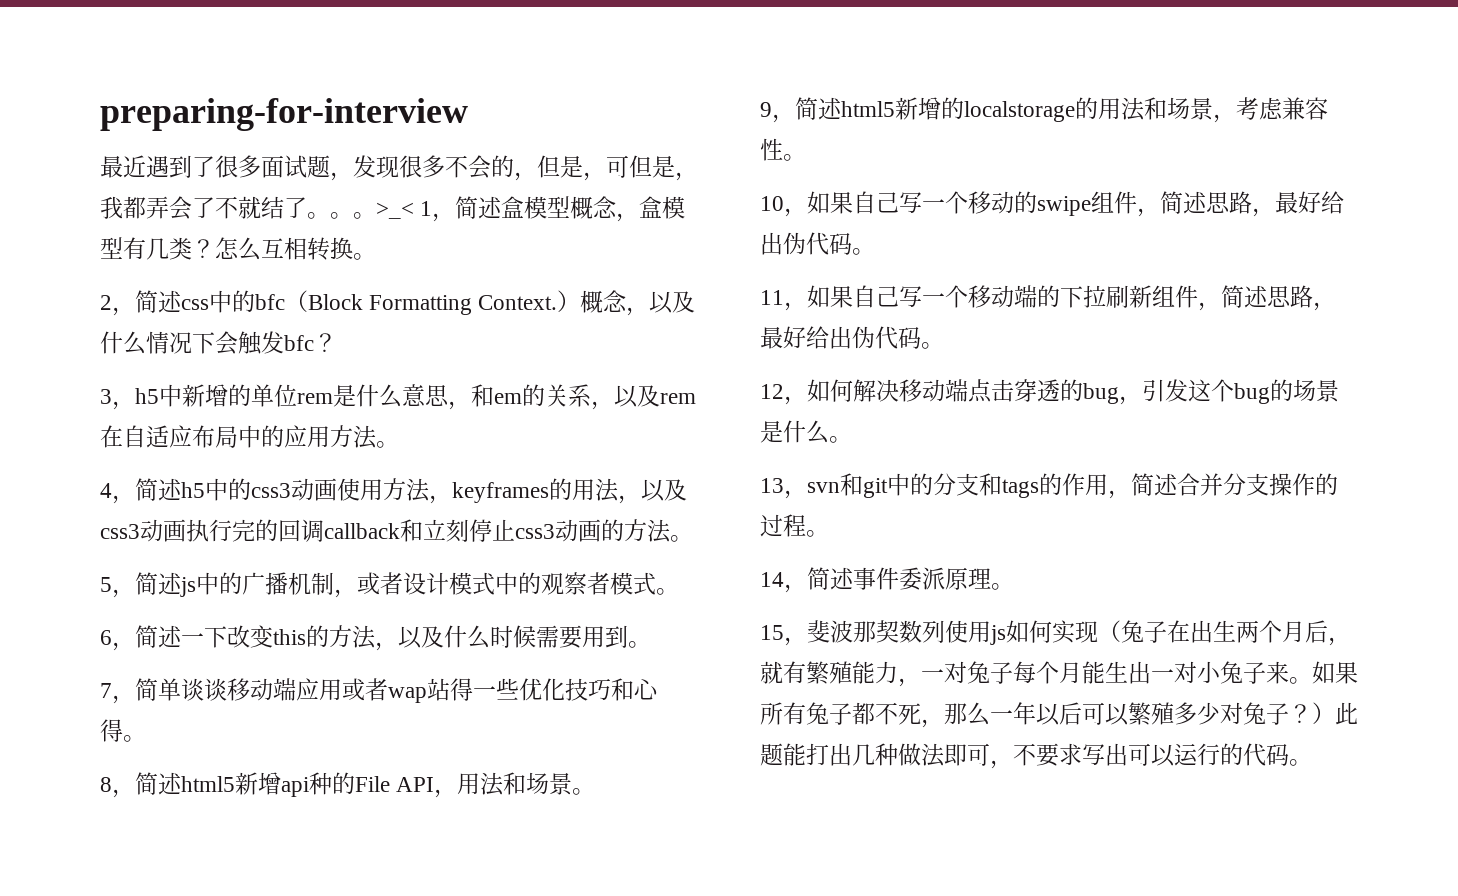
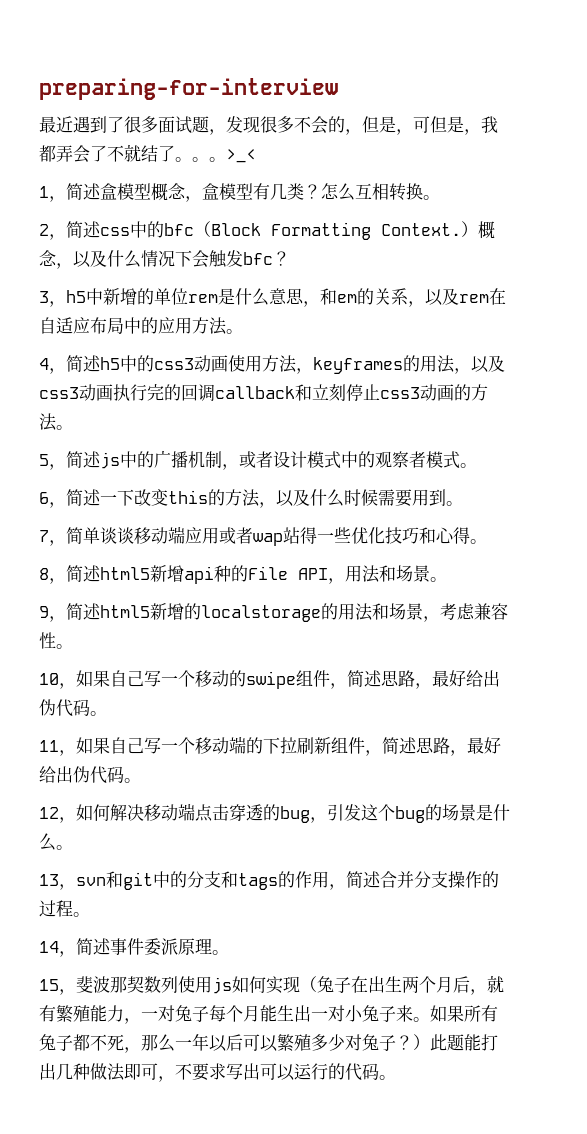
- >_< 1，简述盒模型概念，盒模型有几类？
+ >_<
+ 1，简述盒模型概念，盒模型有几类？

